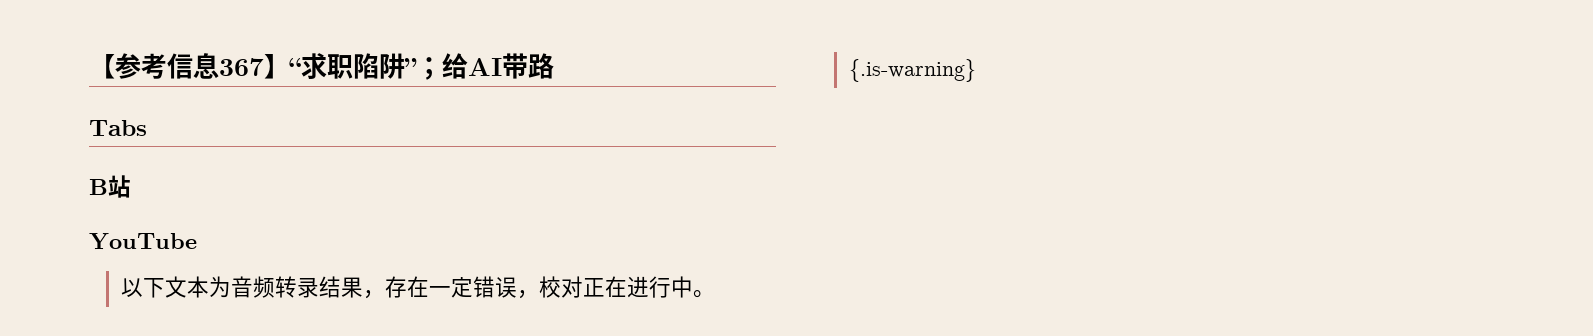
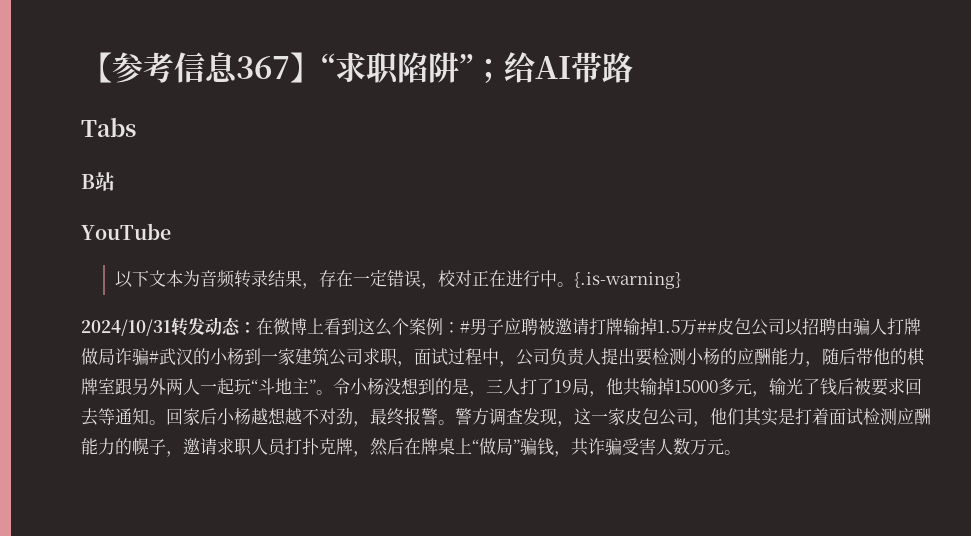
+ 2024/10/31转发动态：在微博上看到这么个案例：#男子应聘被邀请打牌输掉1.5万##皮包公司以招聘由骗人打牌做局诈骗#武汉的小杨到一家建筑公司求职，面试过程中，公司负责人提出要检测小杨的应酬能力，随后带他的棋牌室跟另外两人一起玩“斗地主”。令小杨没想到的是，三人打了19局，他共输掉15000多元，输光了钱后被要求回去等通知。回家后小杨越想越不对劲，最终报警。警方调查发现，这一家皮包公司，他们其实是打着面试检测应酬能力的幌子，邀请求职人员打扑克牌，然后在牌桌上“做局”骗钱，共诈骗受害人数万元。

